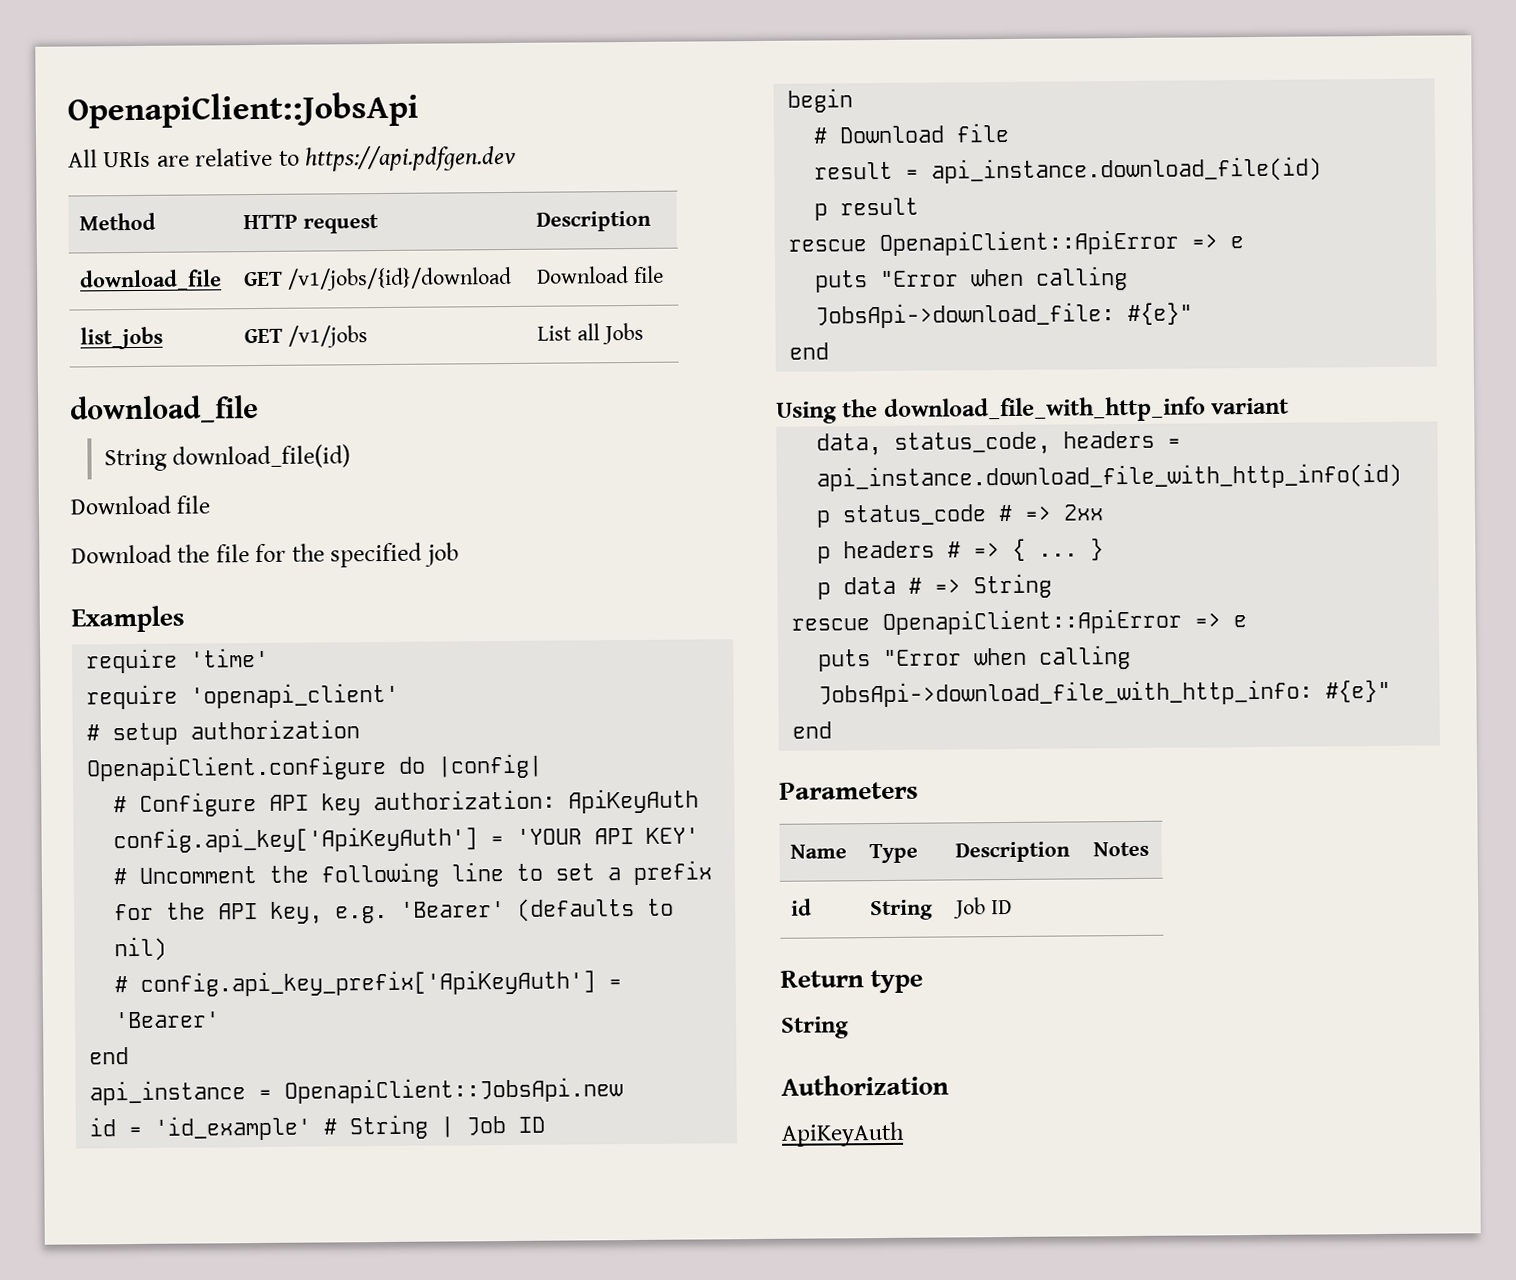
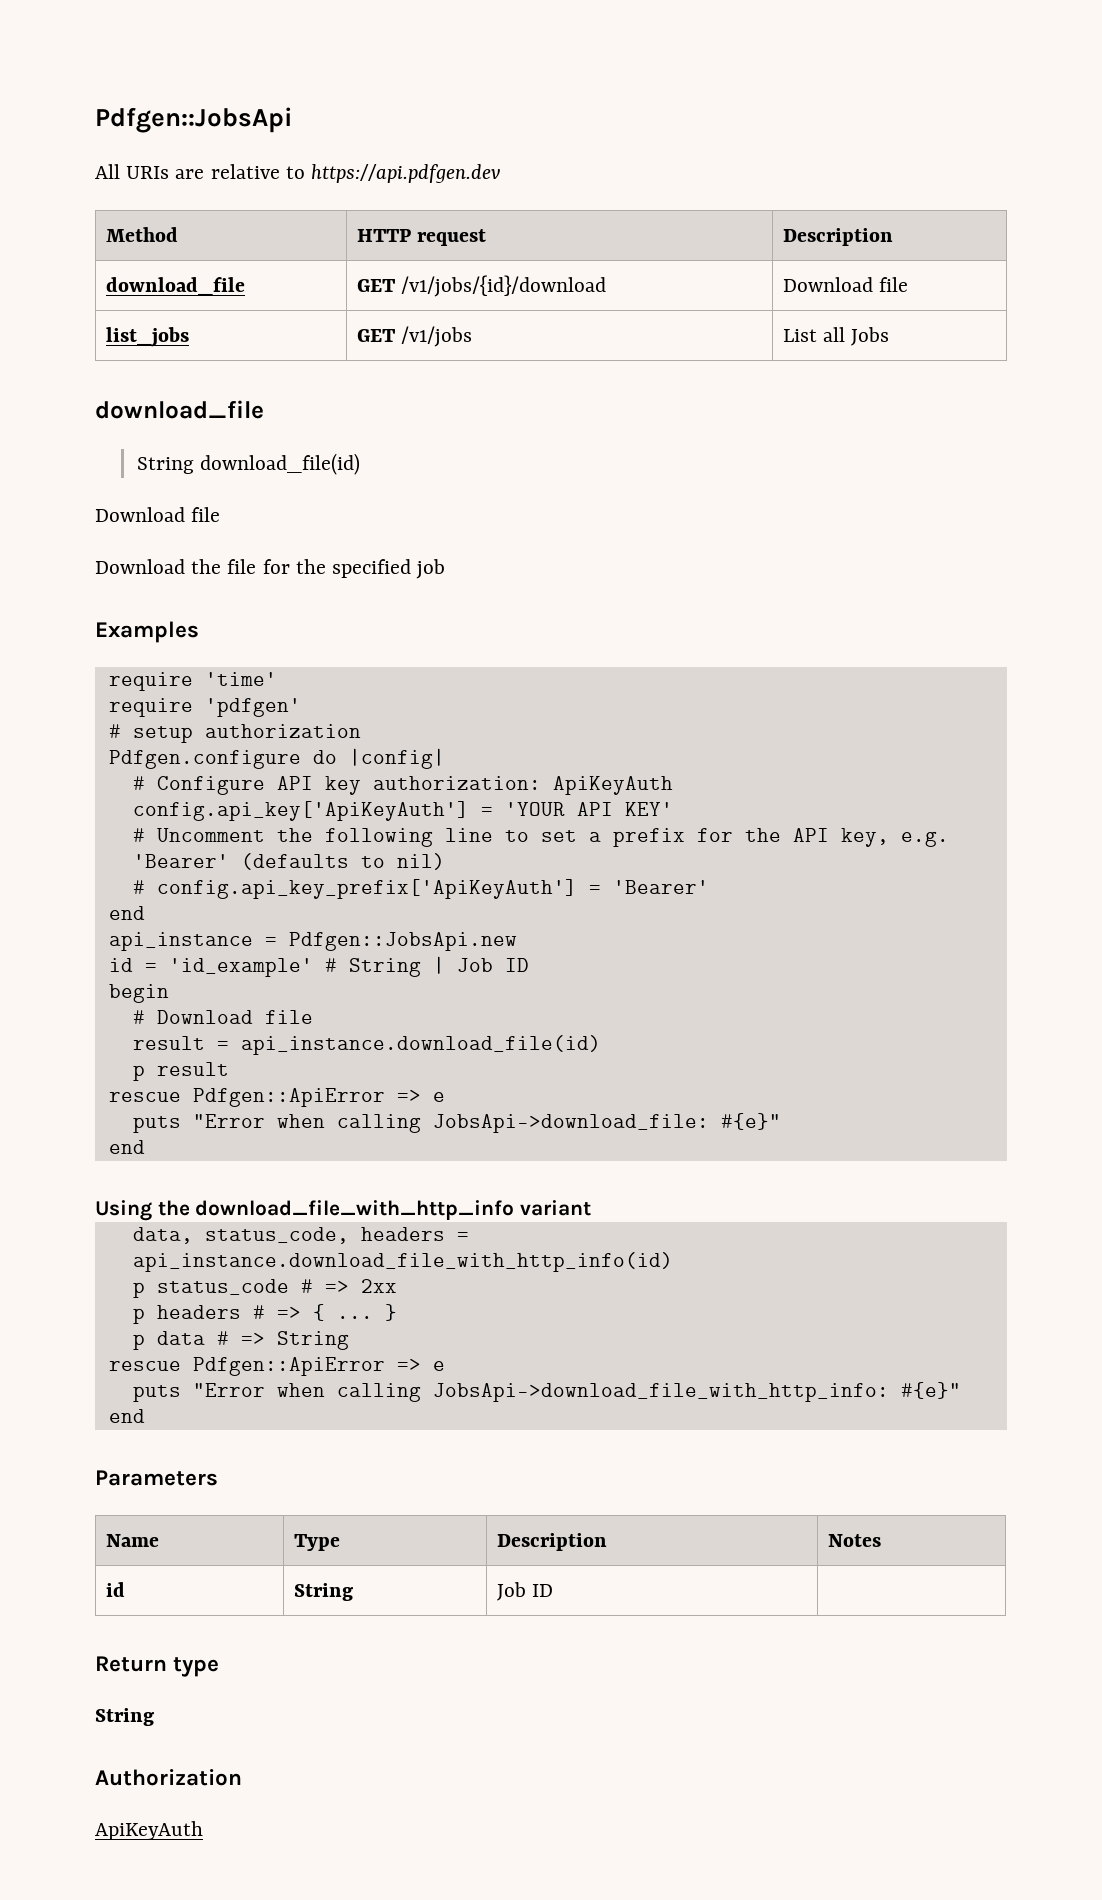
- OpenapiClient::JobsApi
+ Pdfgen::JobsApi
- require 'openapi_client'
+ require 'pdfgen'
- OpenapiClient.configure do |config|
+ Pdfgen.configure do |config|
- api_instance = OpenapiClient::JobsApi.new
+ api_instance = Pdfgen::JobsApi.new
  p result
- rescue OpenapiClient::ApiError => e
+ rescue Pdfgen::ApiError => e
  p data # => String
- rescue OpenapiClient::ApiError => e
+ rescue Pdfgen::ApiError => e

